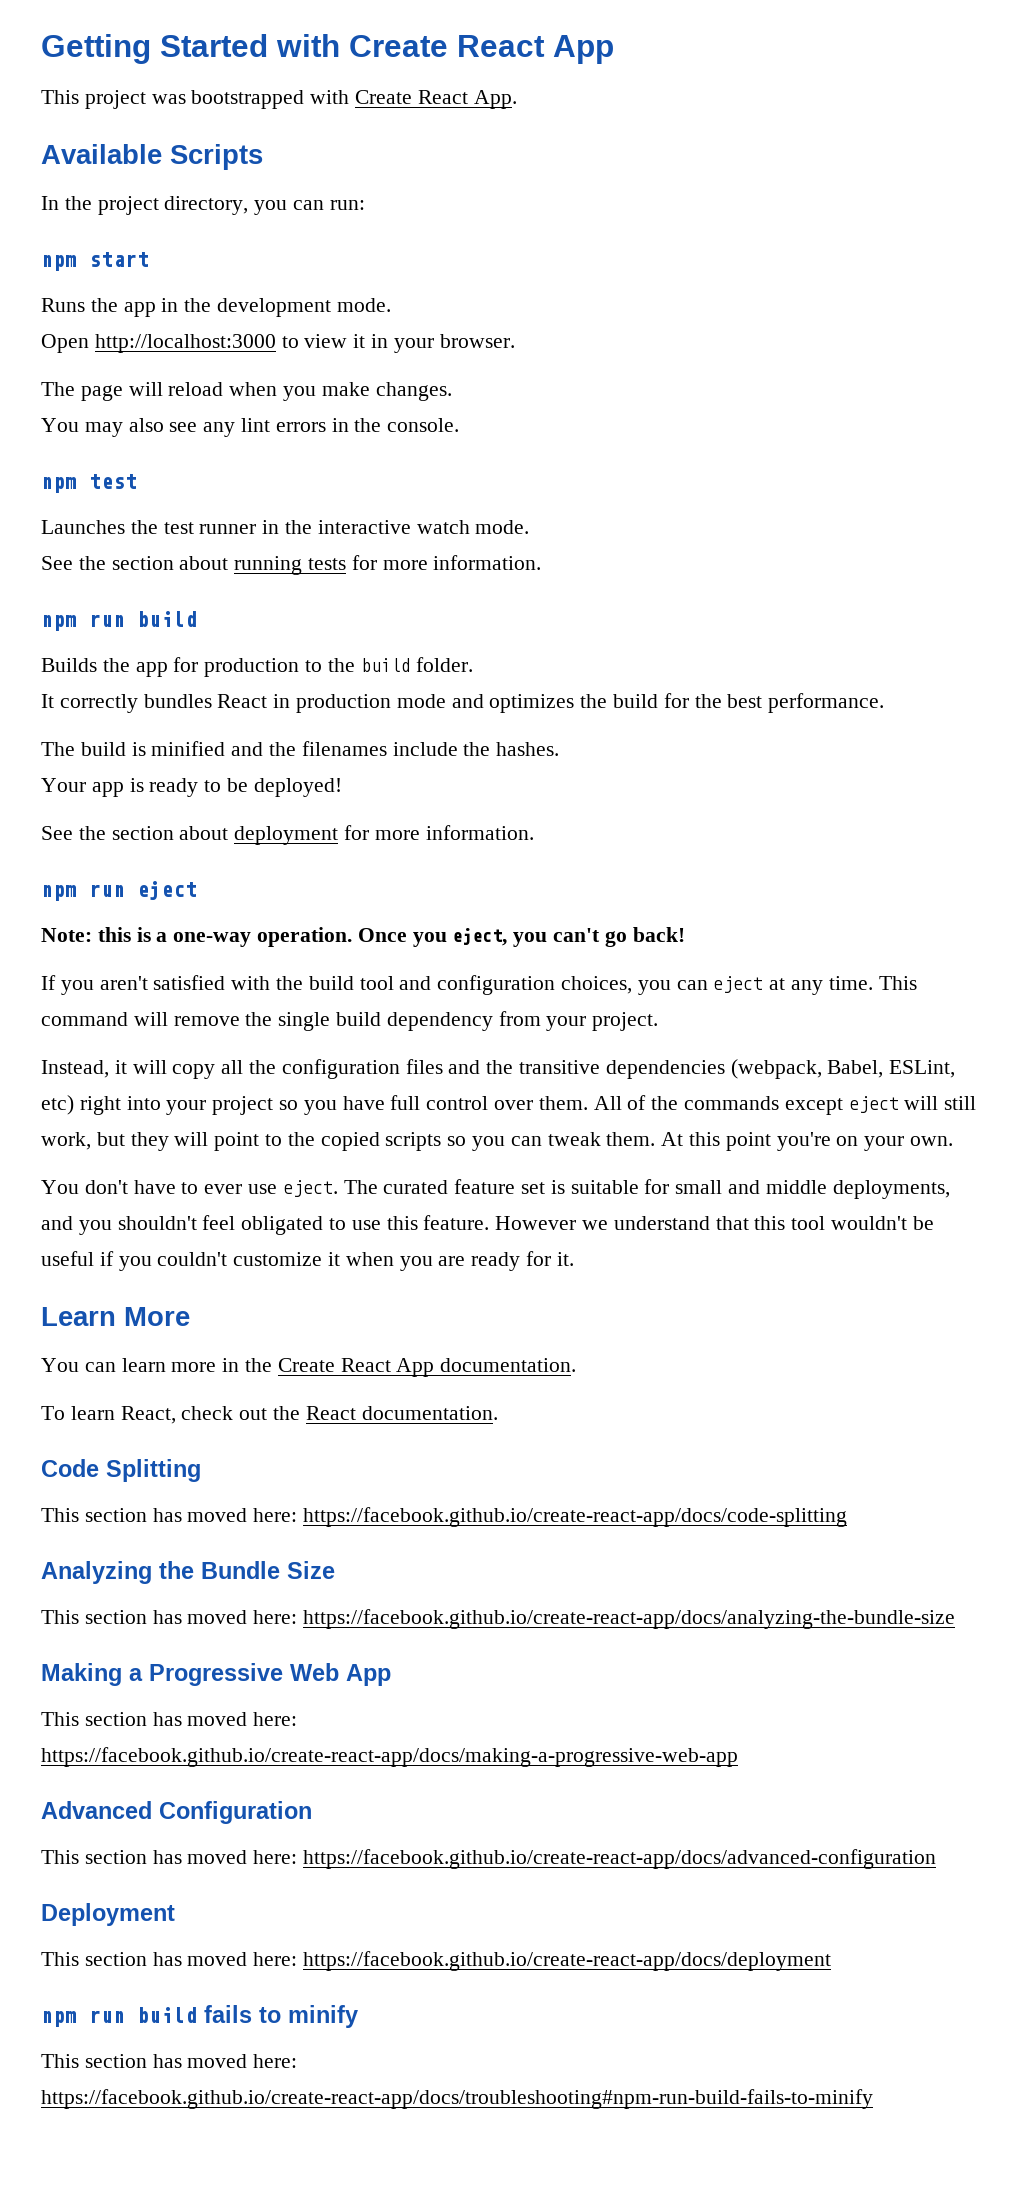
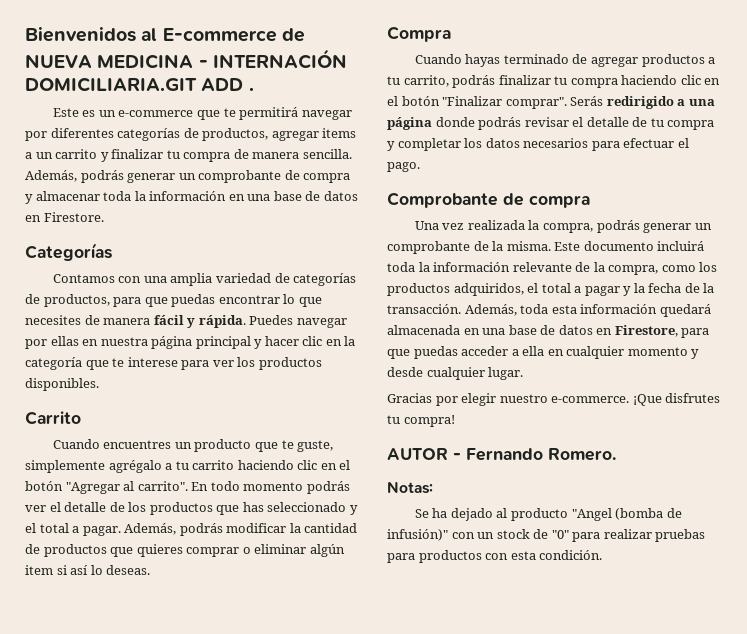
- Getting Started with Create React App
- This project was bootstrapped with Create React App.
- Available Scripts
- In the project directory, you can run:
- npm start
- Runs the app in the development mode.
- Open http://localhost:3000 to view it in your browser.
- The page will reload when you make changes.
- You may also see any lint errors in the console.
- npm test
- Launches the test runner in the interactive watch mode.
- See the section about running tests for more information.
- npm run build
- Builds the app for production to the build folder.
- It correctly bundles React in production mode and optimizes the build for the best performance.
- The build is minified and the filenames include the hashes.
- Your app is ready to be deployed!
- See the section about deployment for more information.
- npm run eject
- Note: this is a one-way operation. Once you eject, you can't go back!
- If you aren't satisfied with the build tool and configuration choices, you can eject at any time. This command will remove the single build dependency from your project.
- Instead, it will copy all the configuration files and the transitive dependencies (webpack, Babel, ESLint, etc) right into your project so you have full control over them. All of the commands except eject will still work, but they will point to the copied scripts so you can tweak them. At this point you're on your own.
- You don't have to ever use eject. The curated feature set is suitable for small and middle deployments, and you shouldn't feel obligated to use this feature. However we understand that this tool wouldn't be useful if you couldn't customize it when you are ready for it.
- Learn More
- You can learn more in the Create React App documentation.
- To learn React, check out the React documentation.
- Code Splitting
- This section has moved here: https://facebook.github.io/create-react-app/docs/code-splitting
- Analyzing the Bundle Size
- This section has moved here: https://facebook.github.io/create-react-app/docs/analyzing-the-bundle-size
- Making a Progressive Web App
- This section has moved here: https://facebook.github.io/create-react-app/docs/making-a-progressive-web-app
- Advanced Configuration
- This section has moved here: https://facebook.github.io/create-react-app/docs/advanced-configuration
- Deployment
- This section has moved here: https://facebook.github.io/create-react-app/docs/deployment
- npm run build fails to minify
- This section has moved here: https://facebook.github.io/create-react-app/docs/troubleshooting#npm-run-build-fails-to-minify
+ Bienvenidos al E-commerce de NUEVA MEDICINA - INTERNACIÓN DOMICILIARIA.GIT ADD .
+ Este es un e-commerce que te permitirá navegar por diferentes categorías de productos, agregar items a un carrito y finalizar tu compra de manera sencilla. Además, podrás generar un comprobante de compra y almacenar toda la información en una base de datos en Firestore.
+ Categorías
+ Contamos con una amplia variedad de categorías de productos, para que puedas encontrar lo que necesites de manera fácil y rápida. Puedes navegar por ellas en nuestra página principal y hacer clic en la categoría que te interese para ver los productos disponibles.
+ Carrito
+ Cuando encuentres un producto que te guste, simplemente agrégalo a tu carrito haciendo clic en el botón "Agregar al carrito". En todo momento podrás ver el detalle de los productos que has seleccionado y el total a pagar. Además, podrás modificar la cantidad de productos que quieres comprar o eliminar algún item si así lo deseas.
+ Compra
+ Cuando hayas terminado de agregar productos a tu carrito, podrás finalizar tu compra haciendo clic en el botón "Finalizar comprar". Serás redirigido a una página donde podrás revisar el detalle de tu compra y completar los datos necesarios para efectuar el pago.
+ Comprobante de compra
+ Una vez realizada la compra, podrás generar un comprobante de la misma. Este documento incluirá toda la información relevante de la compra, como los productos adquiridos, el total a pagar y la fecha de la transacción. Además, toda esta información quedará almacenada en una base de datos en Firestore, para que puedas acceder a ella en cualquier momento y desde cualquier lugar.
+ Gracias por elegir nuestro e-commerce. ¡Que disfrutes tu compra!
+ AUTOR - Fernando Romero.
+ Notas:
+ Se ha dejado al producto "Angel (bomba de infusión)" con un stock de "0" para realizar pruebas para productos con esta condición.

